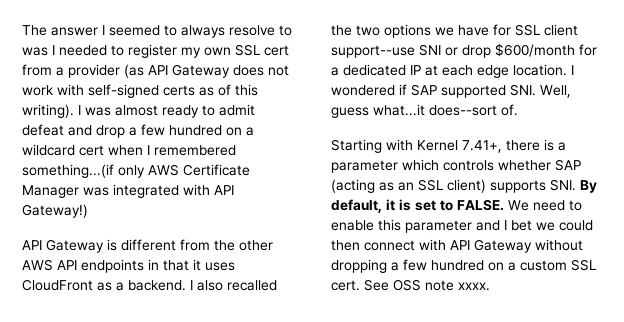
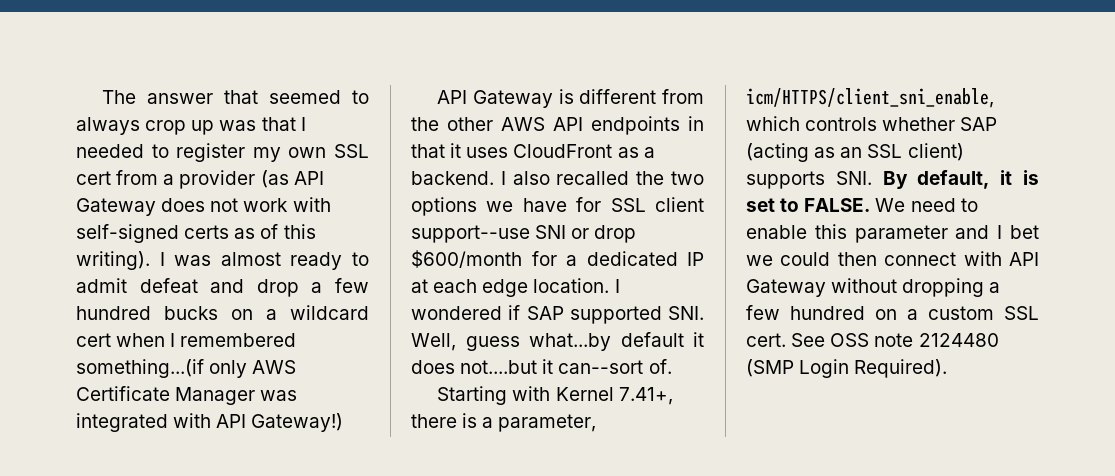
- The answer I seemed to always resolve to was I needed to register my own SSL cert from a provider (as API Gateway does not work with self-signed certs as of this writing).
+ The answer that seemed to always crop up was that I needed to register my own SSL cert from a provider (as API Gateway does not work with self-signed certs as of this writing).
- I was almost ready to admit defeat and drop a few hundred on a wildcard cert when I remembered something...(if only AWS Certificate Manager was integrated with API Gateway!)
+ I was almost ready to admit defeat and drop a few hundred bucks on a wildcard cert when I remembered something...(if only AWS Certificate Manager was integrated with API Gateway!)
- I wondered if SAP supported SNI. Well, guess what...it does--sort of.
+ I wondered if SAP supported SNI. Well, guess what...by default it does not....but it can--sort of.
- Starting with Kernel 7.41+, there is a parameter which controls whether SAP (acting as an SSL client) supports SNI. By default, it is set to FALSE.
+ Starting with Kernel 7.41+, there is a parameter, icm/HTTPS/client_sni_enable, which controls whether SAP (acting as an SSL client) supports SNI. By default, it is set to FALSE.
- See OSS note xxxx.
+ See OSS note 2124480 (SMP Login Required).

